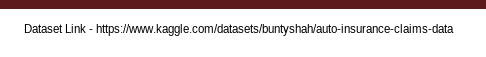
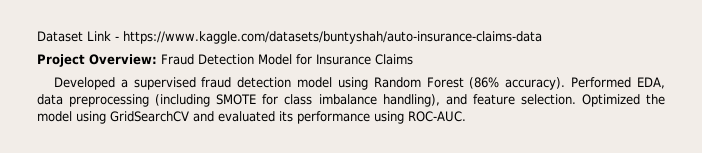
+ Project Overview: Fraud Detection Model for Insurance Claims
+ Developed a supervised fraud detection model using Random Forest (86% accuracy). Performed EDA, data preprocessing (including SMOTE for class imbalance handling), and feature selection. Optimized the model using GridSearchCV and evaluated its performance using ROC-AUC.

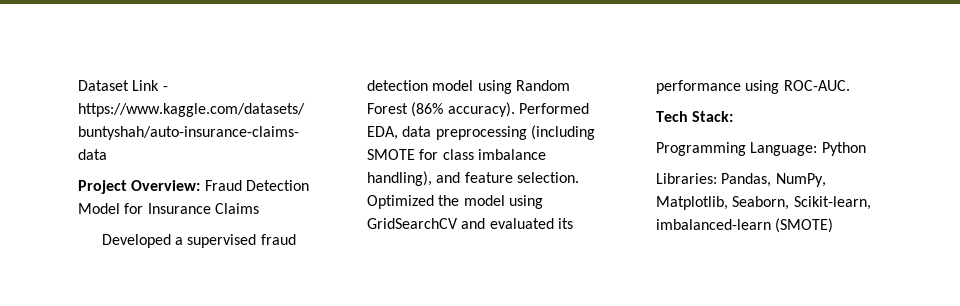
+ Tech Stack:
+ Programming Language: Python
+ Libraries: Pandas, NumPy, Matplotlib, Seaborn, Scikit-learn, imbalanced-learn (SMOTE)

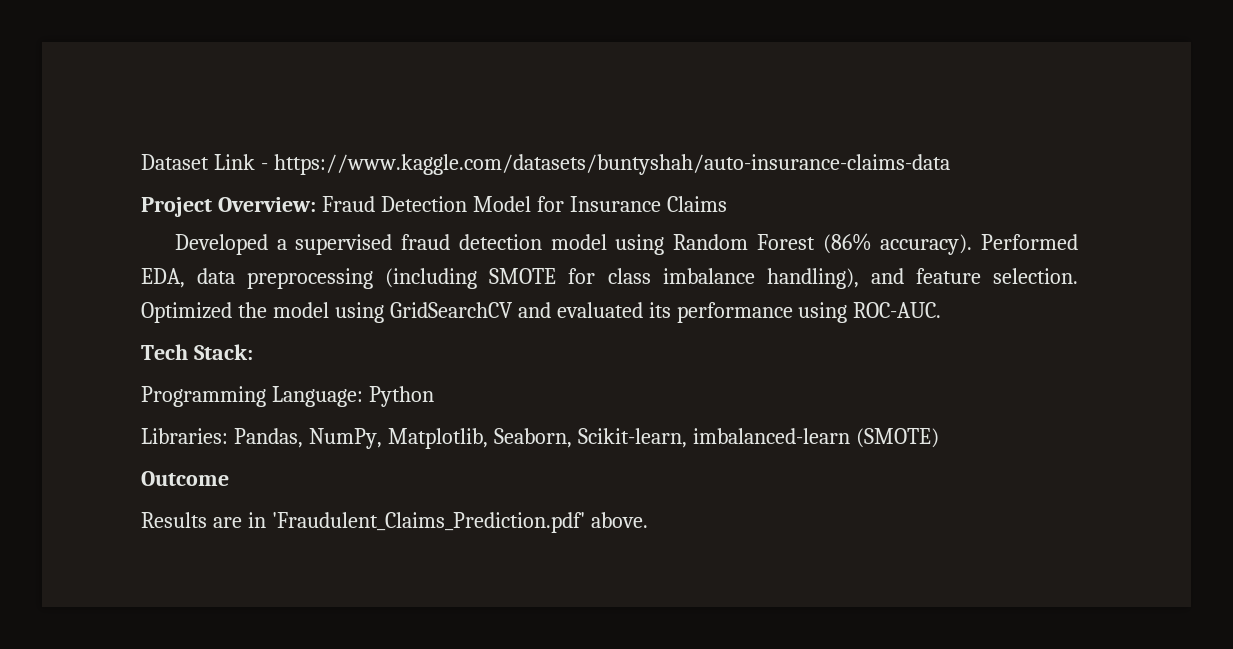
+ Outcome
+ Results are in 'Fraudulent_Claims_Prediction.pdf' above.

